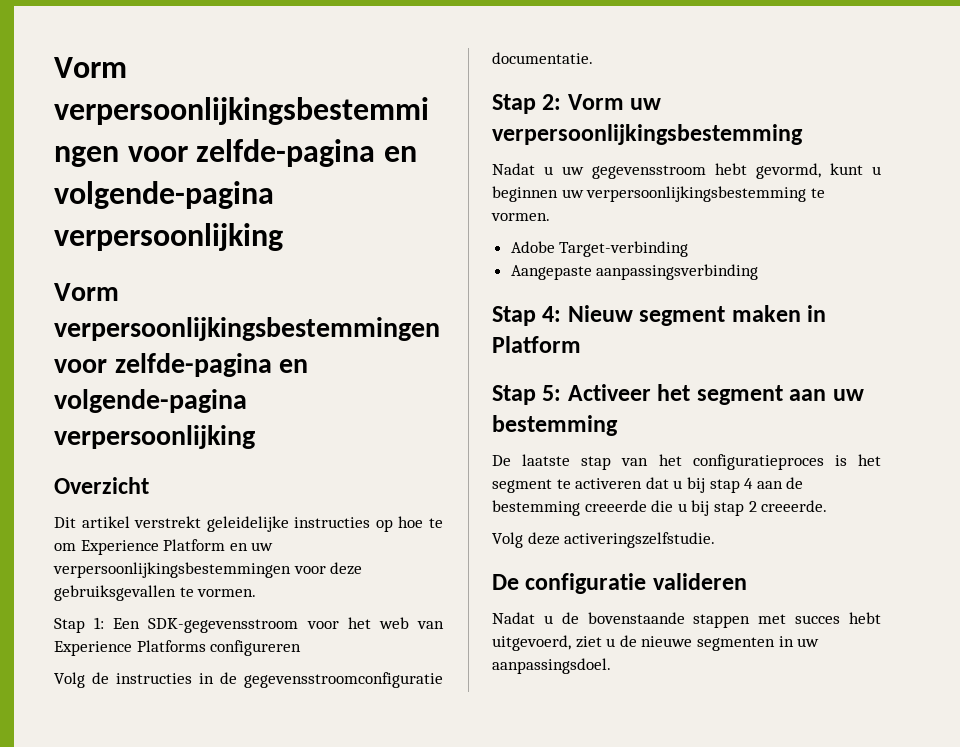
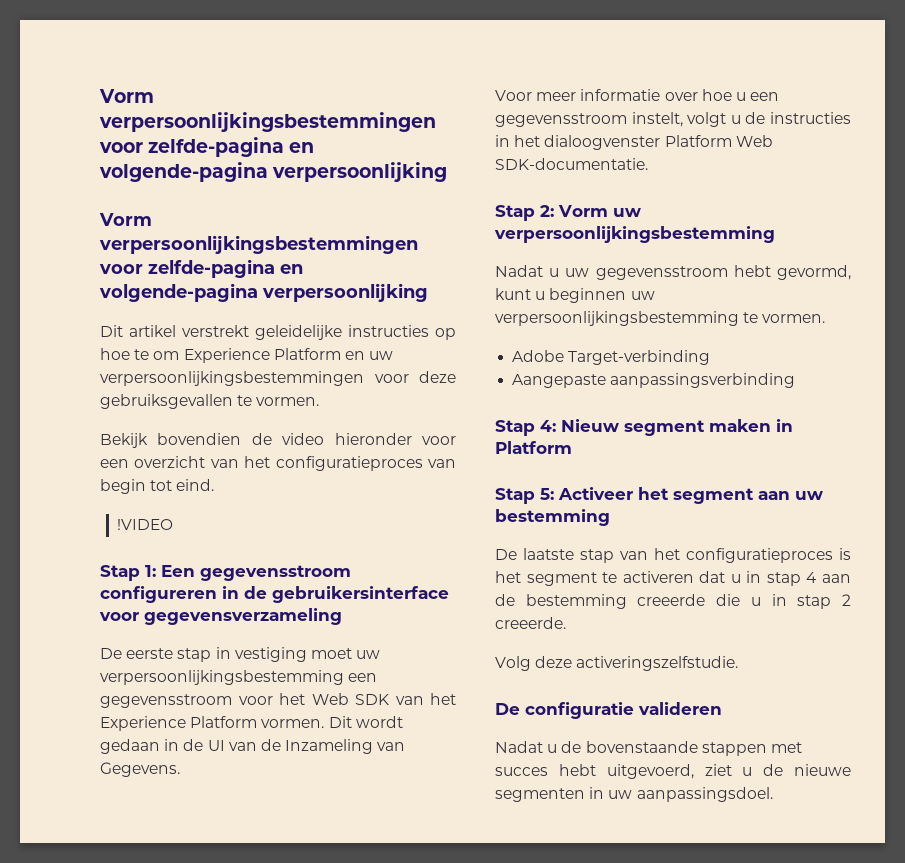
- Overzicht
- Stap 1: Een SDK-gegevensstroom voor het web van Experience Platforms configureren
- Volg de instructies in de gegevensstroomconfiguratie documentatie.
+ Bekijk bovendien de video hieronder voor een overzicht van het configuratieproces van begin tot eind.
+ !VIDEO
+ Stap 1: Een gegevensstroom configureren in de gebruikersinterface voor gegevensverzameling
+ De eerste stap in vestiging moet uw verpersoonlijkingsbestemming een gegevensstroom voor het Web SDK van het Experience Platform vormen. Dit wordt gedaan in de UI van de Inzameling van Gegevens.
+ Voor meer informatie over hoe u een gegevensstroom instelt, volgt u de instructies in het dialoogvenster Platform Web SDK-documentatie.
- De laatste stap van het configuratieproces is het segment te activeren dat u bij stap 4 aan de bestemming creeerde die u bij stap 2 creeerde.
+ De laatste stap van het configuratieproces is het segment te activeren dat u in stap 4 aan de bestemming creeerde die u in stap 2 creeerde.

